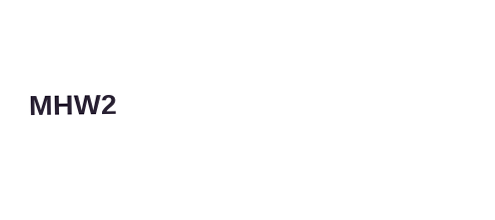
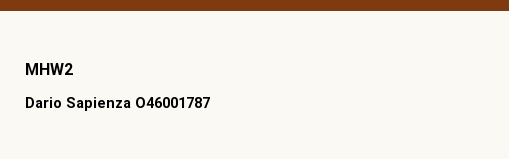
+ Dario Sapienza O46001787

